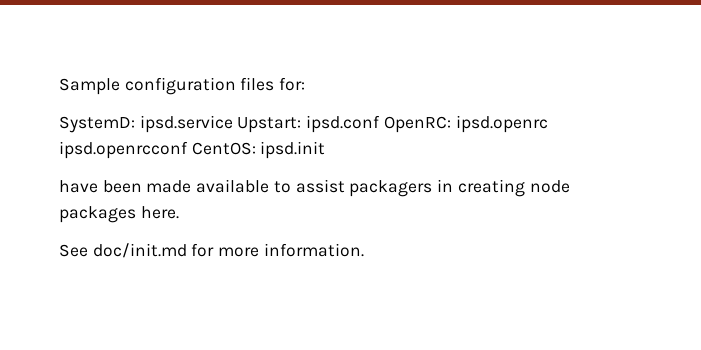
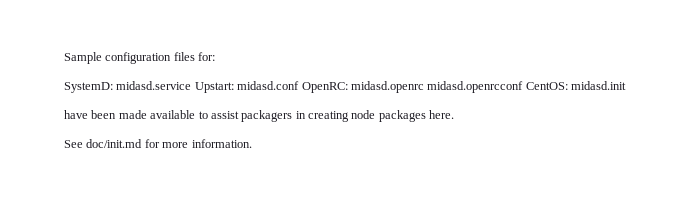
- SystemD: ipsd.service Upstart: ipsd.conf OpenRC: ipsd.openrc ipsd.openrcconf CentOS: ipsd.init
+ SystemD: midasd.service Upstart: midasd.conf OpenRC: midasd.openrc midasd.openrcconf CentOS: midasd.init

